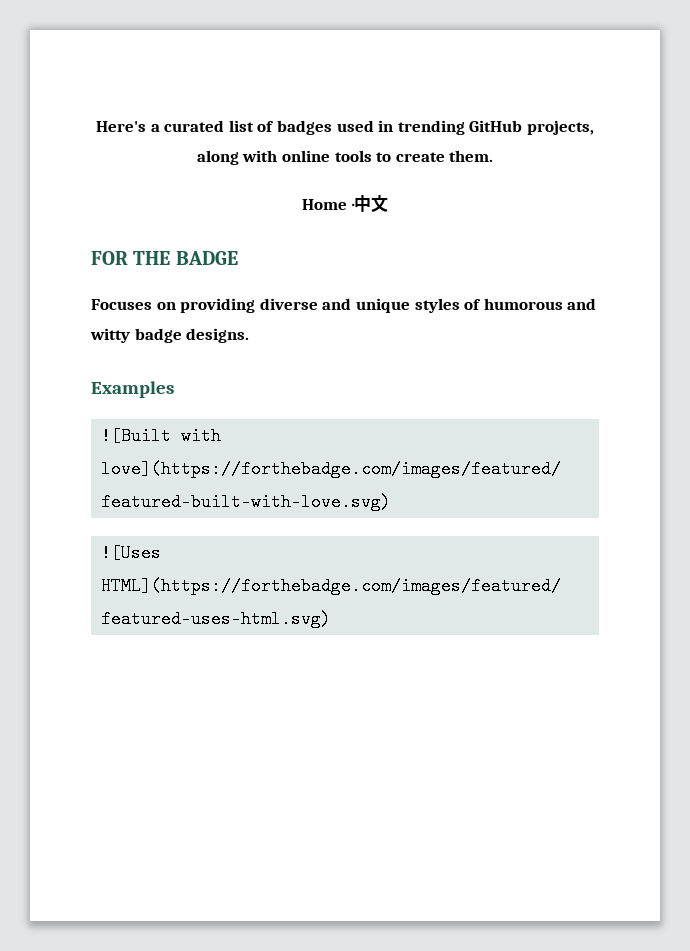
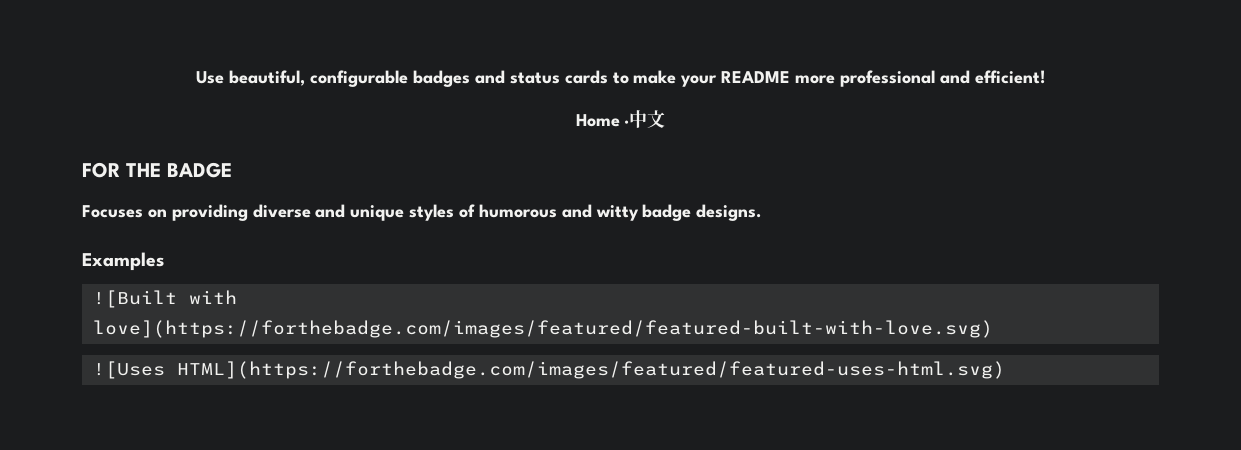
- Here's a curated list of badges used in trending GitHub projects, along with online tools to create them.
+ Use beautiful, configurable badges and status cards to make your README more professional and efficient!

